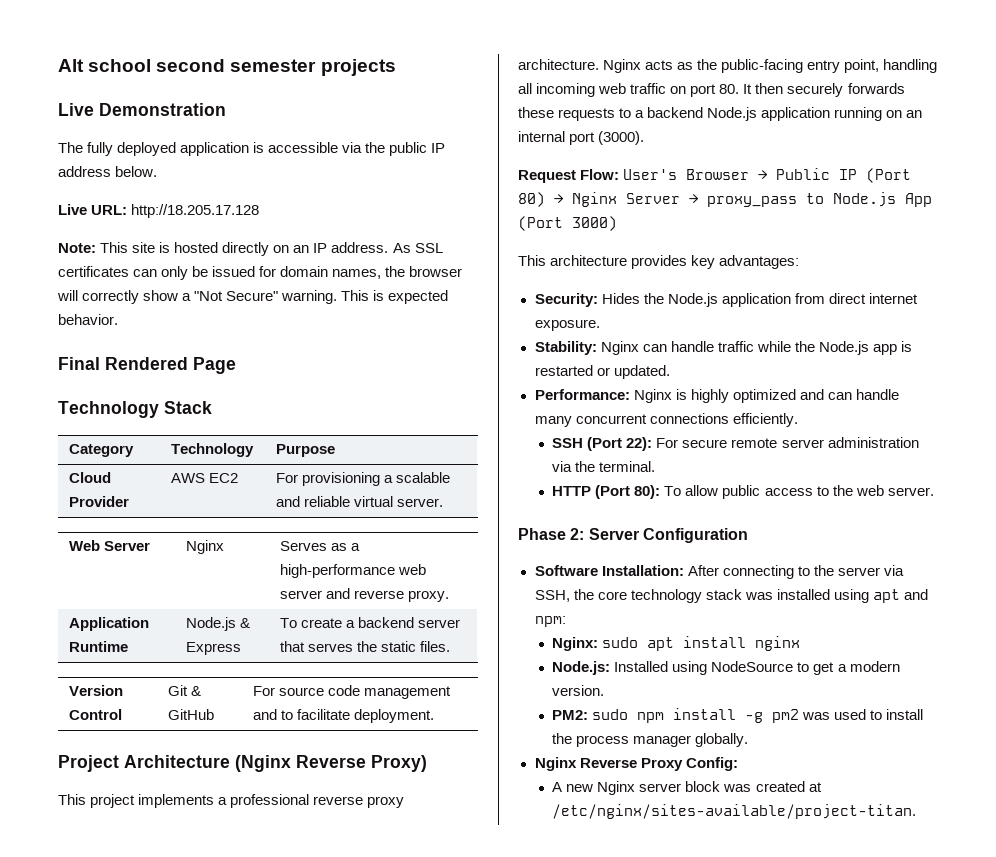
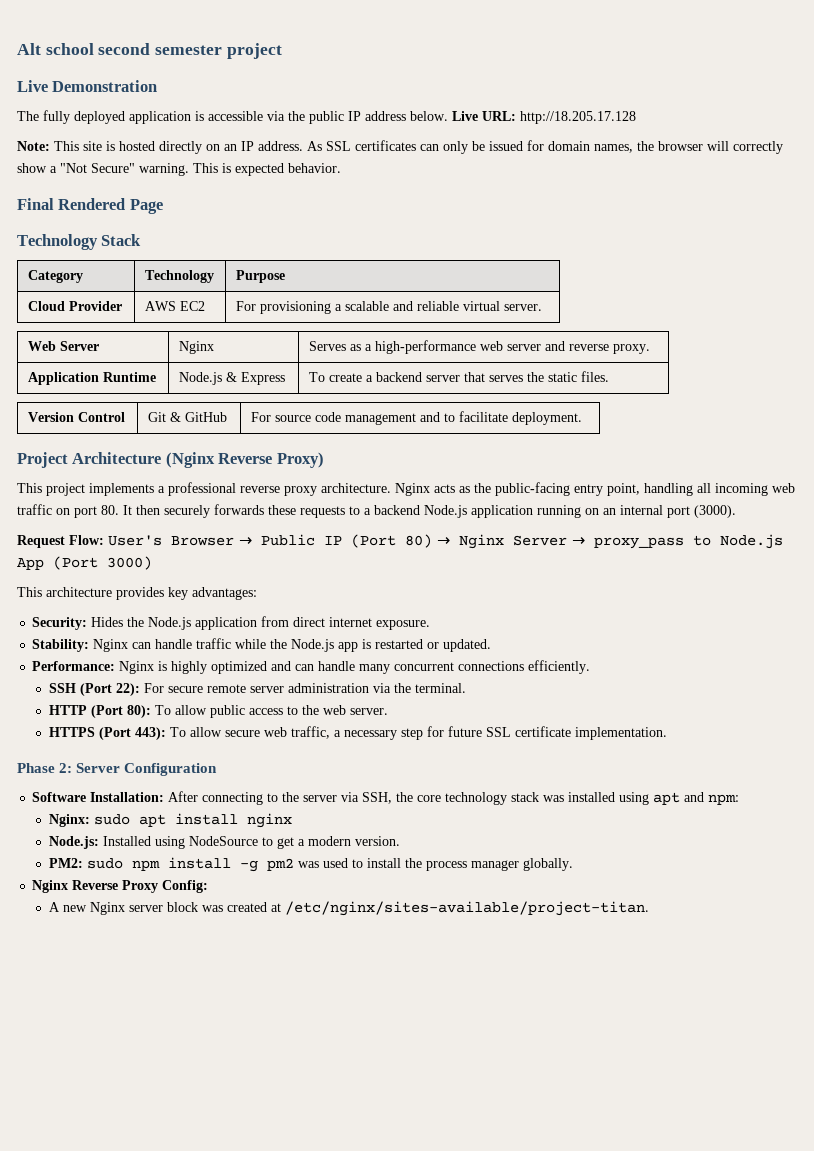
- Alt school second semester projects
+ Alt school second semester project
- The fully deployed application is accessible via the public IP address below.
- Live URL: http://18.205.17.128
+ The fully deployed application is accessible via the public IP address below. Live URL: http://18.205.17.128
+ HTTPS (Port 443): To allow secure web traffic, a necessary step for future SSL certificate implementation.

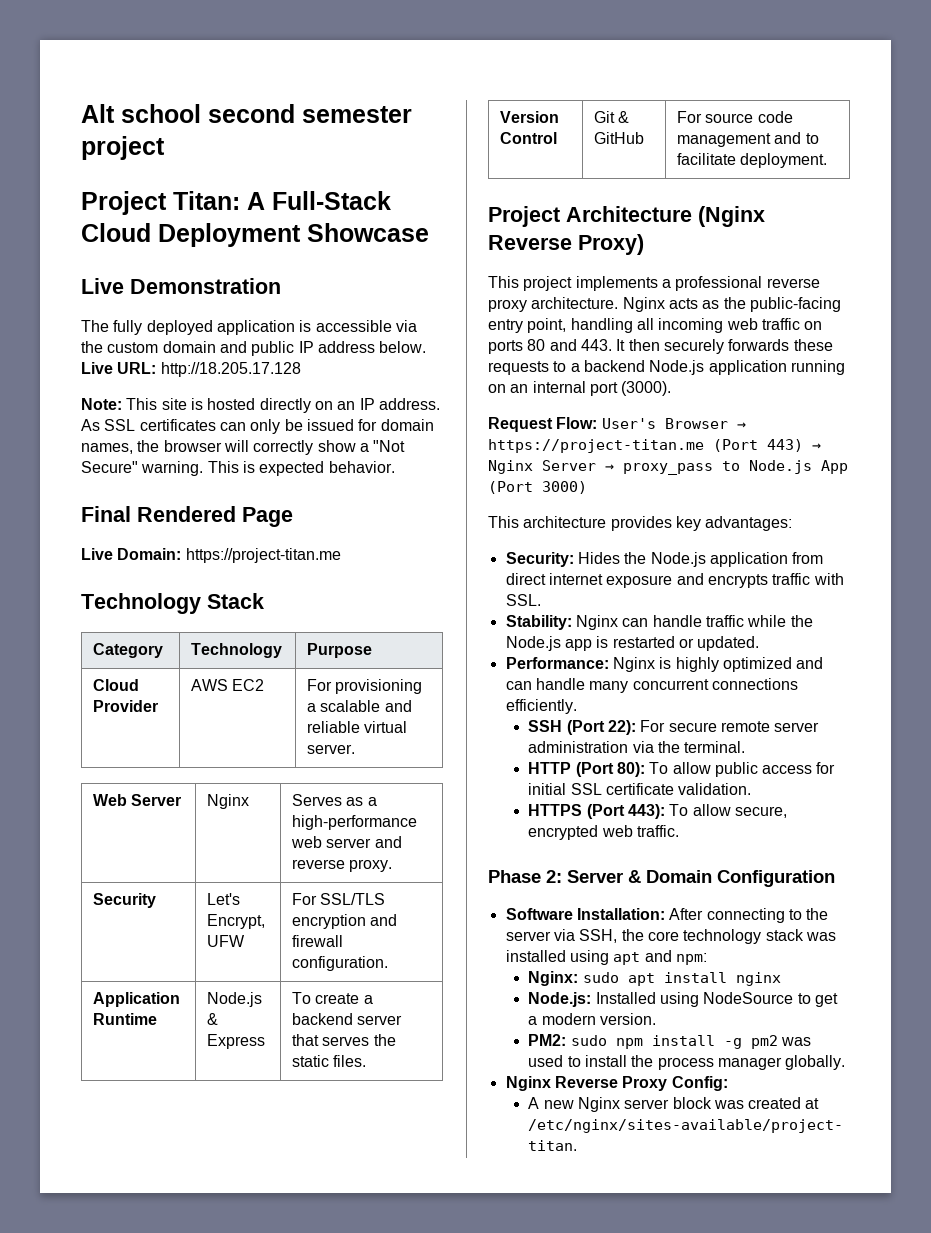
+ Project Titan: A Full-Stack Cloud Deployment Showcase
- The fully deployed application is accessible via the public IP address below.
+ The fully deployed application is accessible via the custom domain and public IP address below.
+ Live Domain: https://project-titan.me
+ Security | Let's Encrypt, UFW | For SSL/TLS encryption and firewall configuration.
- Nginx acts as the public-facing entry point, handling all incoming web traffic on port 80. It then securely forwards these requests to a backend Node.js application running on an internal port (3000).
+ Nginx acts as the public-facing entry point, handling all incoming web traffic on ports 80 and 443. It then securely forwards these requests to a backend Node.js application running on an internal port (3000).
- Request Flow: User's Browser → Public IP (Port 80) → Nginx Server → proxy_pass to Node.js App (Port 3000)
+ Request Flow: User's Browser → https://project-titan.me (Port 443) → Nginx Server → proxy_pass to Node.js App (Port 3000)
- Security: Hides the Node.js application from direct internet exposure.
+ Security: Hides the Node.js application from direct internet exposure and encrypts traffic with SSL.
- HTTP (Port 80): To allow public access to the web server.
+ HTTP (Port 80): To allow public access for initial SSL certificate validation.
- HTTPS (Port 443): To allow secure web traffic, a necessary step for future SSL certificate implementation.
+ HTTPS (Port 443): To allow secure, encrypted web traffic.
- Phase 2: Server Configuration
+ Phase 2: Server & Domain Configuration

